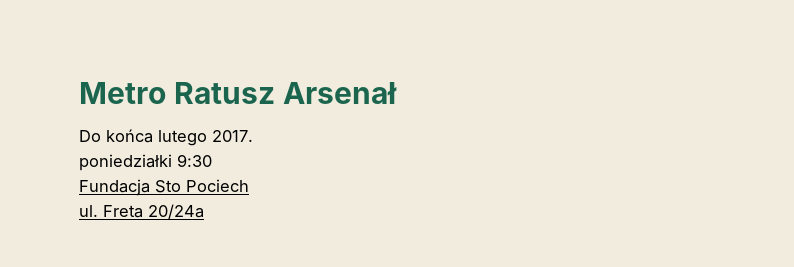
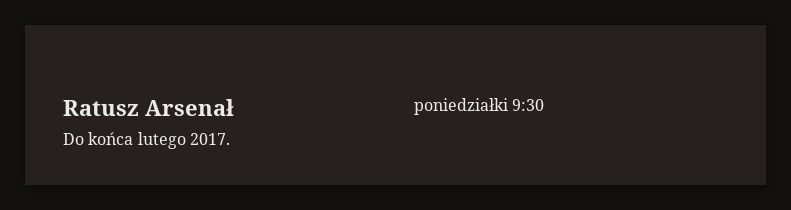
- Metro Ratusz Arsenał
+ Ratusz Arsenał
- Fundacja Sto Pociech
- ul. Freta 20/24a

